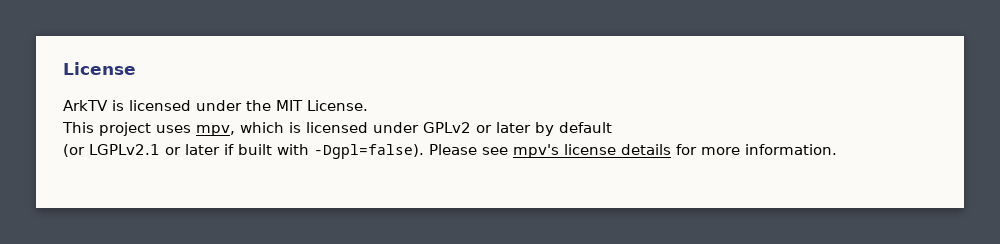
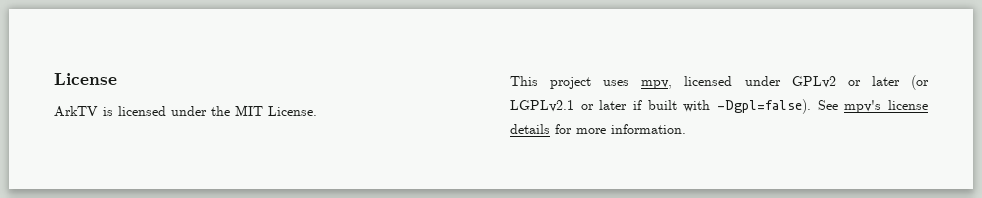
- This project uses mpv, which is licensed under GPLv2 or later by default
- (or LGPLv2.1 or later if built with -Dgpl=false).
+ This project uses mpv, licensed under GPLv2 or later (or LGPLv2.1 or later if built with -Dgpl=false).
- Please see mpv's license details for more information.
+ See mpv's license details for more information.

